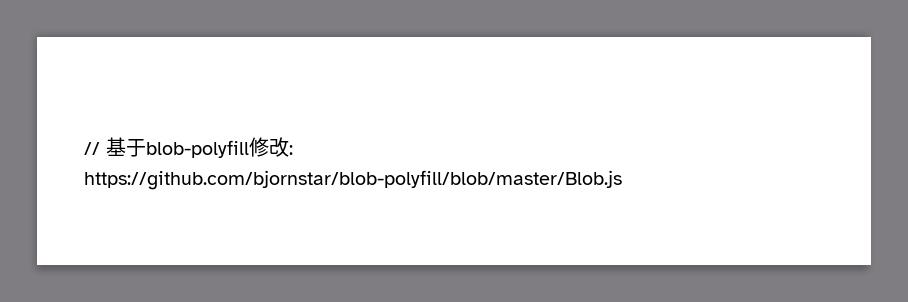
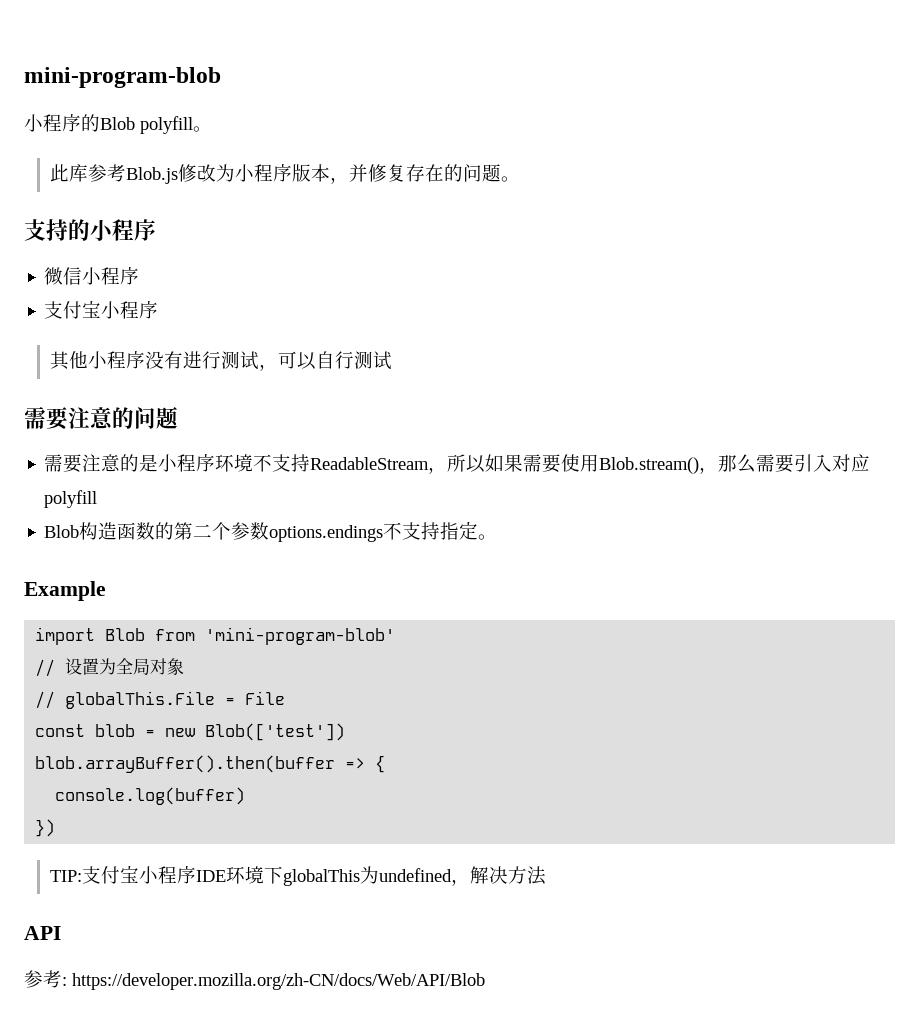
- // 基于blob-polyfill修改: https://github.com/bjornstar/blob-polyfill/blob/master/Blob.js
+ mini-program-blob
+ 小程序的Blob polyfill。
+ 此库参考Blob.js修改为小程序版本，并修复存在的问题。
+ 支持的小程序
+ 微信小程序
+ 支付宝小程序
+ 其他小程序没有进行测试，可以自行测试
+ 需要注意的问题
+ 需要注意的是小程序环境不支持ReadableStream，所以如果需要使用Blob.stream()，那么需要引入对应polyfill
+ Blob构造函数的第二个参数options.endings不支持指定。
+ Example
+ import Blob from 'mini-program-blob'
+ // 设置为全局对象
+ // globalThis.File = File
+ const blob = new Blob(['test'])
+ blob.arrayBuffer().then(buffer => {
+ console.log(buffer)
+ })
+ TIP:支付宝小程序IDE环境下globalThis为undefined，解决方法
+ API
+ 参考: https://developer.mozilla.org/zh-CN/docs/Web/API/Blob

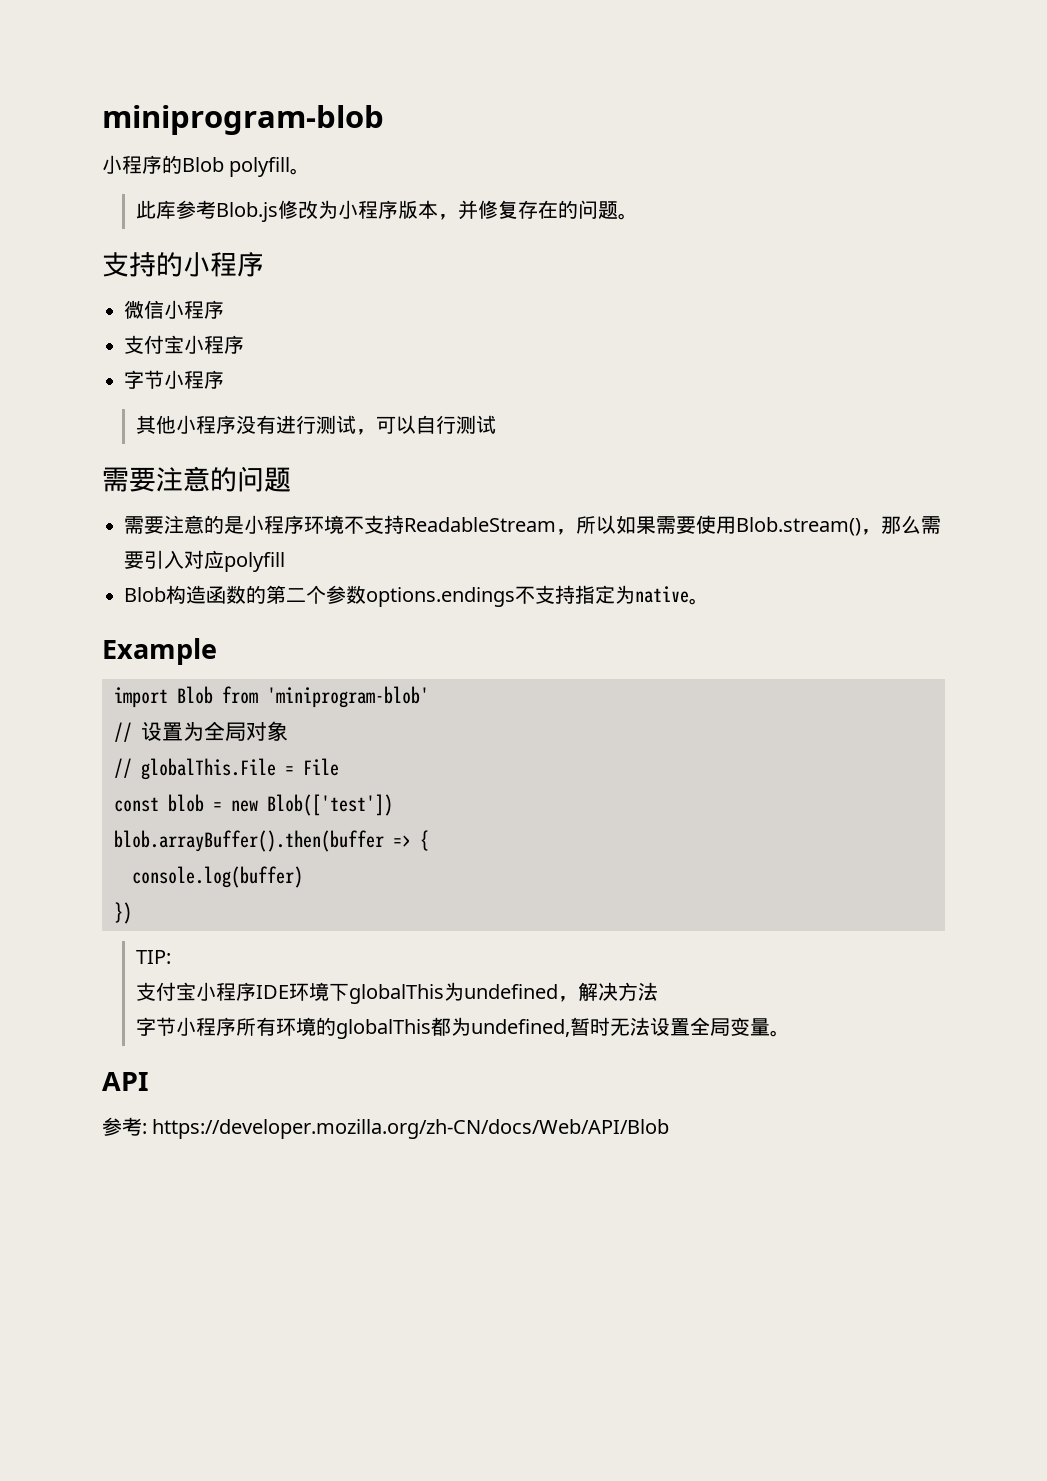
- mini-program-blob
+ miniprogram-blob
  微信小程序
  支付宝小程序
+ 字节小程序
- Blob构造函数的第二个参数options.endings不支持指定。
+ Blob构造函数的第二个参数options.endings不支持指定为native。
- import Blob from 'mini-program-blob'
+ import Blob from 'miniprogram-blob'
- TIP:支付宝小程序IDE环境下globalThis为undefined，解决方法
+ TIP:
+ 支付宝小程序IDE环境下globalThis为undefined，解决方法
+ 字节小程序所有环境的globalThis都为undefined,暂时无法设置全局变量。

